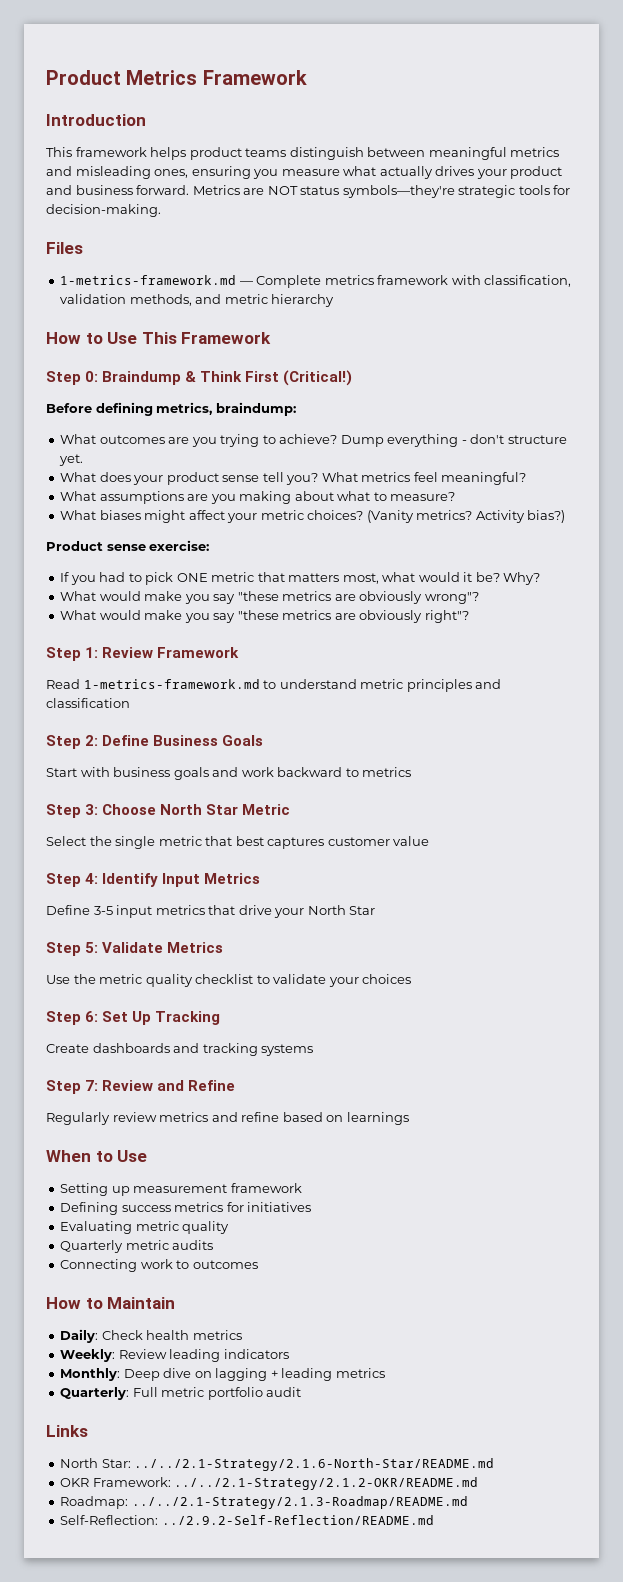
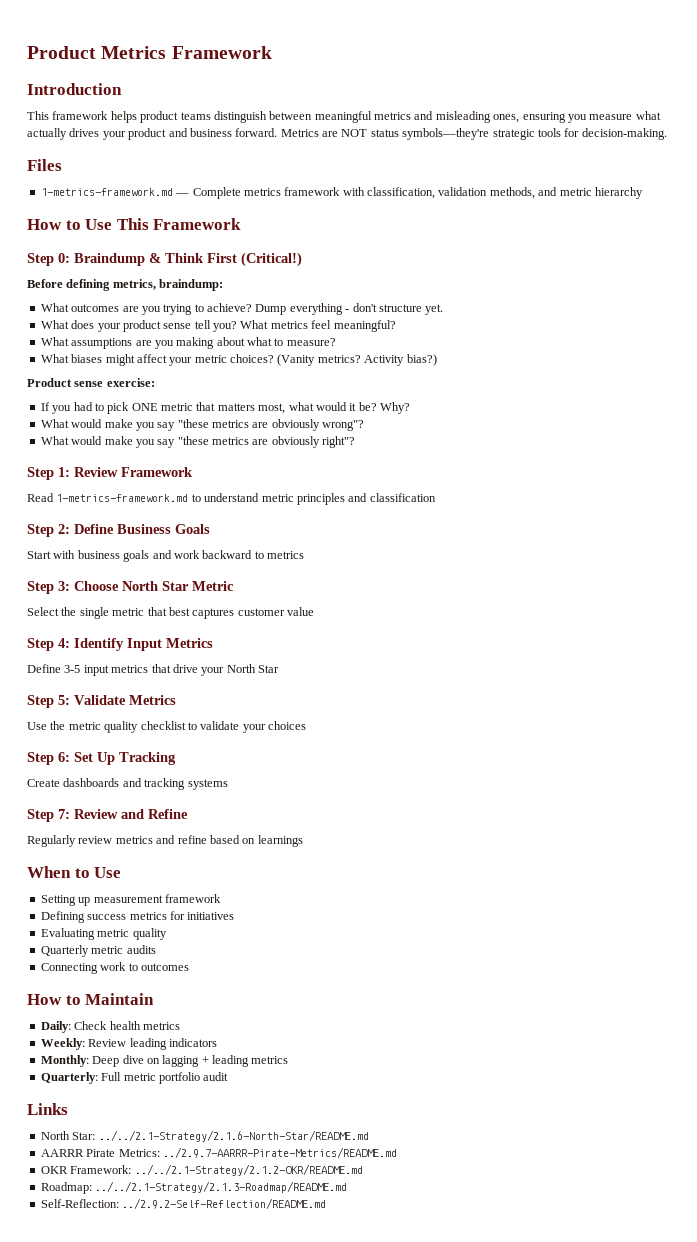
+ AARRR Pirate Metrics: ../2.9.7-AARRR-Pirate-Metrics/README.md

